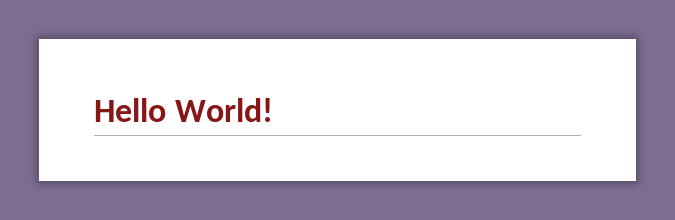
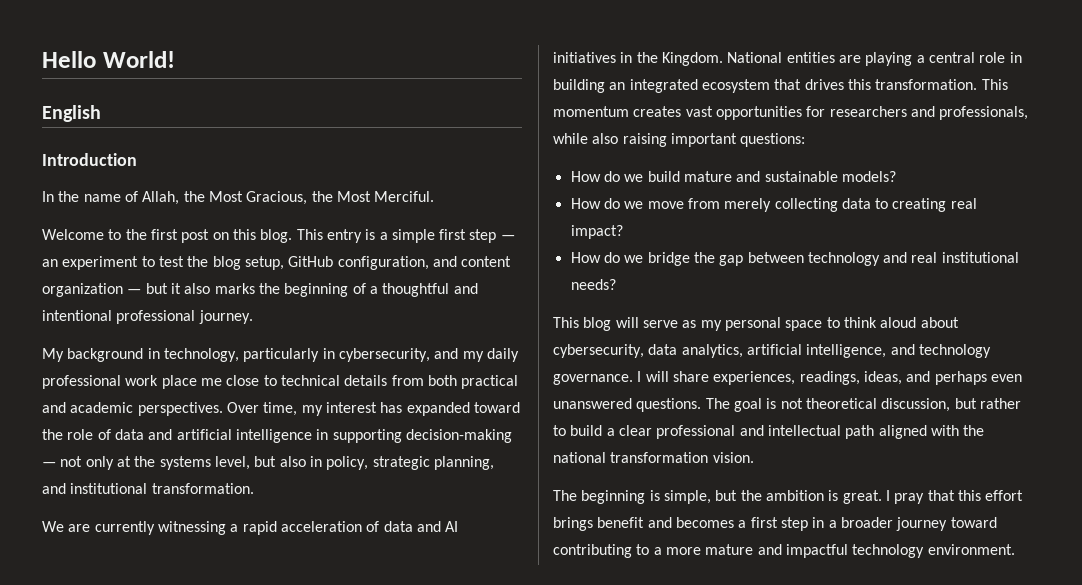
+ English
+ Introduction
+ In the name of Allah, the Most Gracious, the Most Merciful.
+ Welcome to the first post on this blog. This entry is a simple first step — an experiment to test the blog setup, GitHub configuration, and content organization — but it also marks the beginning of a thoughtful and intentional professional journey.
+ My background in technology, particularly in cybersecurity, and my daily professional work place me close to technical details from both practical and academic perspectives. Over time, my interest has expanded toward the role of data and artificial intelligence in supporting decision-making — not only at the systems level, but also in policy, strategic planning, and institutional transformation.
+ We are currently witnessing a rapid acceleration of data and AI initiatives in the Kingdom. National entities are playing a central role in building an integrated ecosystem that drives this transformation. This momentum creates vast opportunities for researchers and professionals, while also raising important questions:
+ How do we build mature and sustainable models?
+ How do we move from merely collecting data to creating real impact?
+ How do we bridge the gap between technology and real institutional needs?
+ This blog will serve as my personal space to think aloud about cybersecurity, data analytics, artificial intelligence, and technology governance. I will share experiences, readings, ideas, and perhaps even unanswered questions. The goal is not theoretical discussion, but rather to build a clear professional and intellectual path aligned with the national transformation vision.
+ The beginning is simple, but the ambition is great. I pray that this effort brings benefit and becomes a first step in a broader journey toward contributing to a more mature and impactful technology environment.

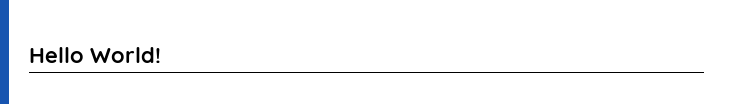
- English
- Introduction
- In the name of Allah, the Most Gracious, the Most Merciful.
- Welcome to the first post on this blog. This entry is a simple first step — an experiment to test the blog setup, GitHub configuration, and content organization — but it also marks the beginning of a thoughtful and intentional professional journey.
- My background in technology, particularly in cybersecurity, and my daily professional work place me close to technical details from both practical and academic perspectives. Over time, my interest has expanded toward the role of data and artificial intelligence in supporting decision-making — not only at the systems level, but also in policy, strategic planning, and institutional transformation.
- We are currently witnessing a rapid acceleration of data and AI initiatives in the Kingdom. National entities are playing a central role in building an integrated ecosystem that drives this transformation. This momentum creates vast opportunities for researchers and professionals, while also raising important questions:
- How do we build mature and sustainable models?
- How do we move from merely collecting data to creating real impact?
- How do we bridge the gap between technology and real institutional needs?
- This blog will serve as my personal space to think aloud about cybersecurity, data analytics, artificial intelligence, and technology governance. I will share experiences, readings, ideas, and perhaps even unanswered questions. The goal is not theoretical discussion, but rather to build a clear professional and intellectual path aligned with the national transformation vision.
- The beginning is simple, but the ambition is great. I pray that this effort brings benefit and becomes a first step in a broader journey toward contributing to a more mature and impactful technology environment.

